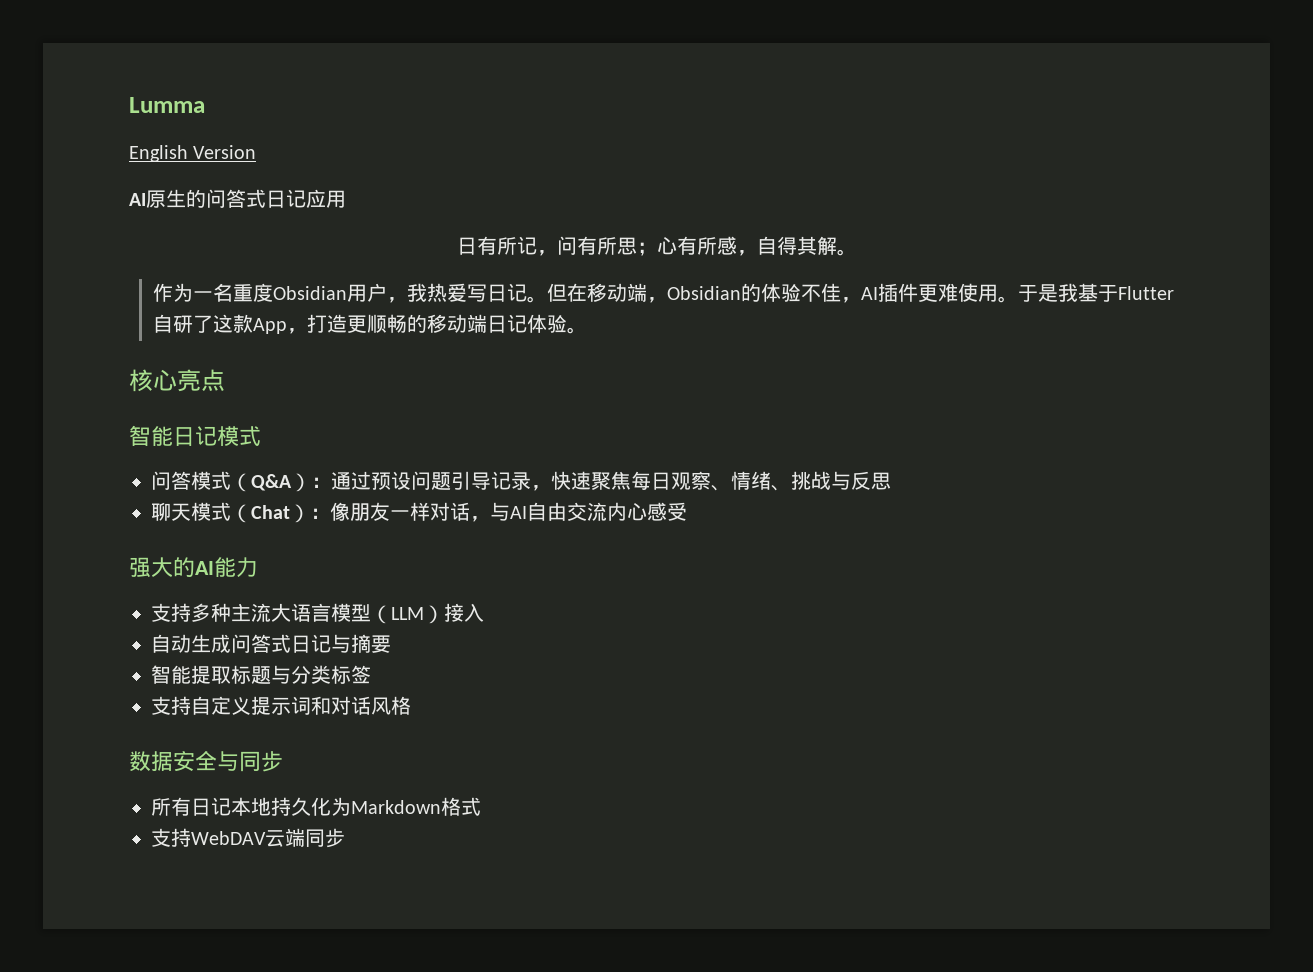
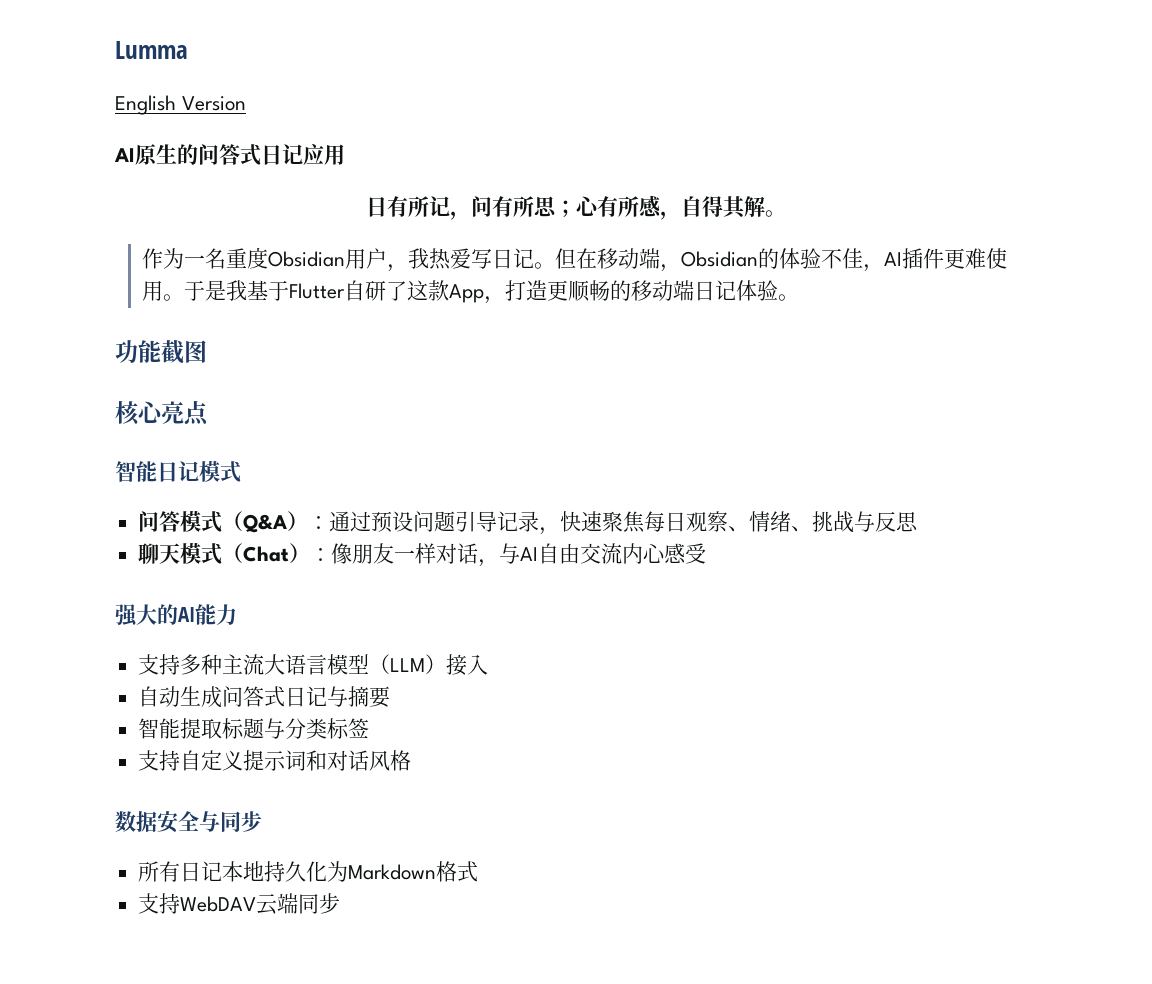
+ 功能截图

